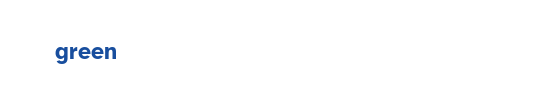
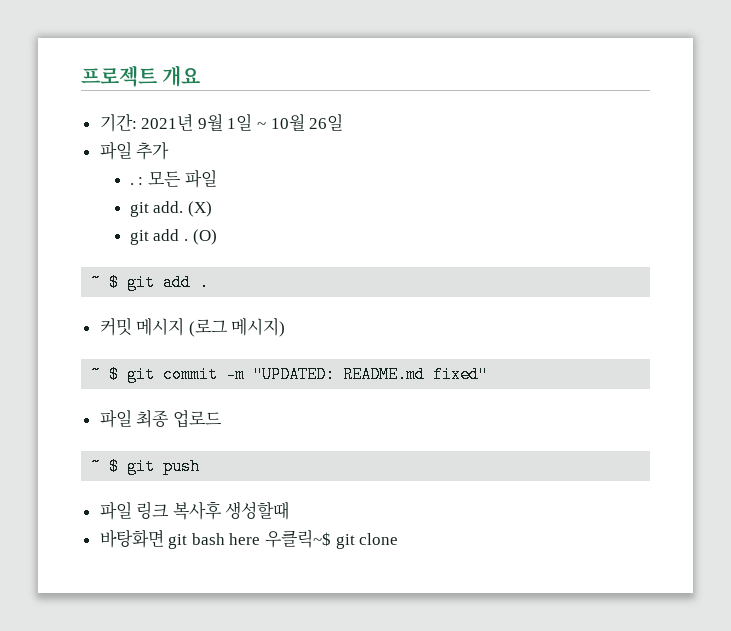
- green
+ 프로젝트 개요
+ 기간: 2021년 9월 1일 ~ 10월 26일
+ 파일 추가
+ . : 모든 파일
+ git add. (X)
+ git add . (O)
+ ~ $ git add .
+ 커밋 메시지 (로그 메시지)
+ ~ $ git commit -m "UPDATED: README.md fixed"
+ 파일 최종 업로드
+ ~ $ git push
+ 파일 링크 복사후 생성할때
+ 바탕화면 git bash here 우클릭~$ git clone

